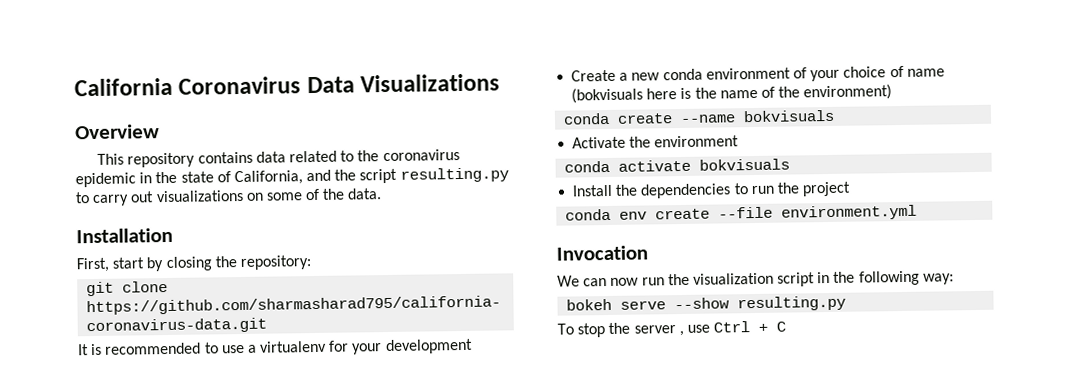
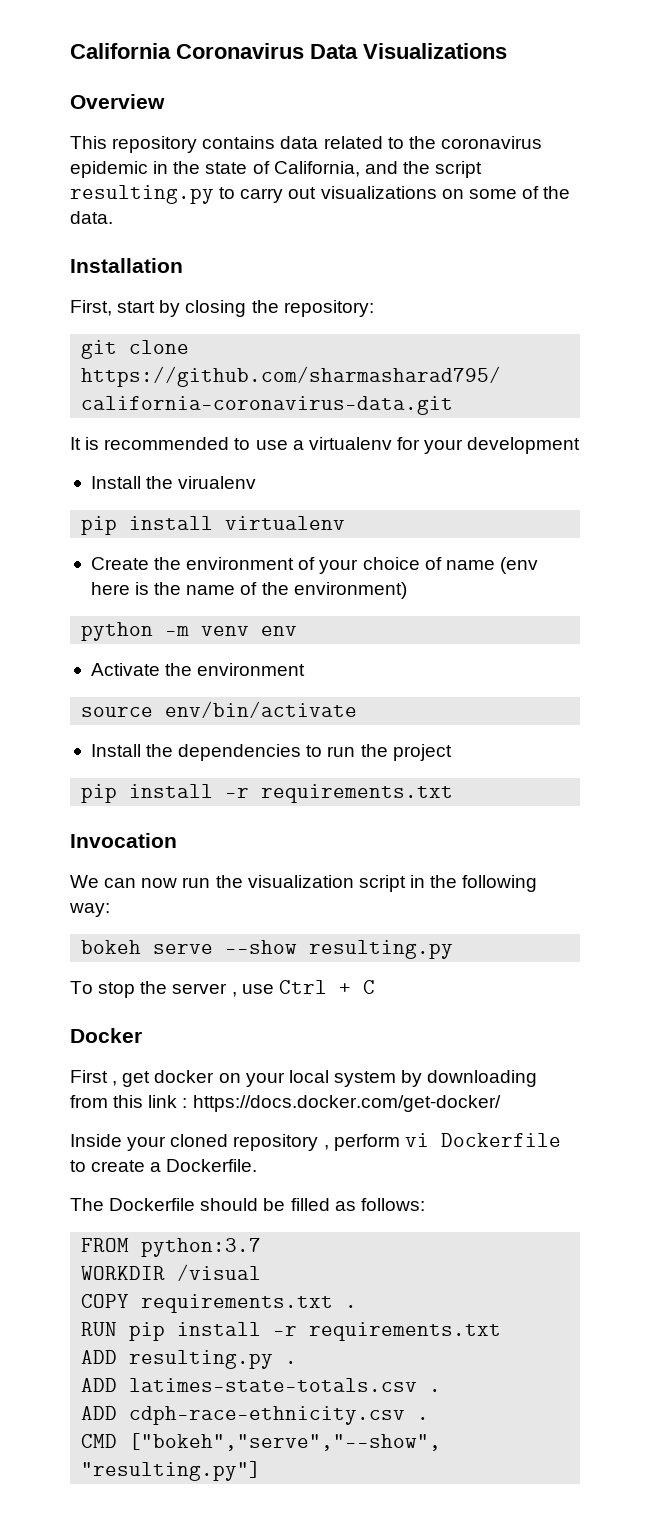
- Create a new conda environment of your choice of name (bokvisuals here is the name of the environment)
+ Install the virualenv
+ pip install virtualenv
+ Create the environment of your choice of name (env here is the name of the environment)
- conda create --name bokvisuals
+ python -m venv env
- conda activate bokvisuals
+ source env/bin/activate
  Install the dependencies to run the project
- conda env create --file environment.yml
+ pip install -r requirements.txt
+ Docker
+ First , get docker on your local system by downloading from this link : https://docs.docker.com/get-docker/
+ Inside your cloned repository , perform vi Dockerfile to create a Dockerfile.
+ The Dockerfile should be filled as follows:
+ FROM python:3.7
+ WORKDIR /visual
+ COPY requirements.txt .
+ RUN pip install -r requirements.txt
+ ADD resulting.py .
+ ADD latimes-state-totals.csv .
+ ADD cdph-race-ethnicity.csv .
+ CMD ["bokeh","serve","--show", "resulting.py"]

